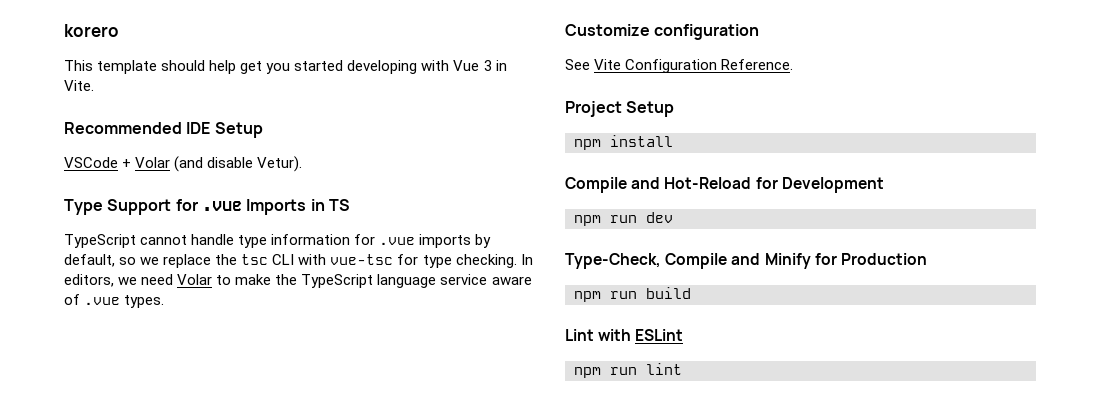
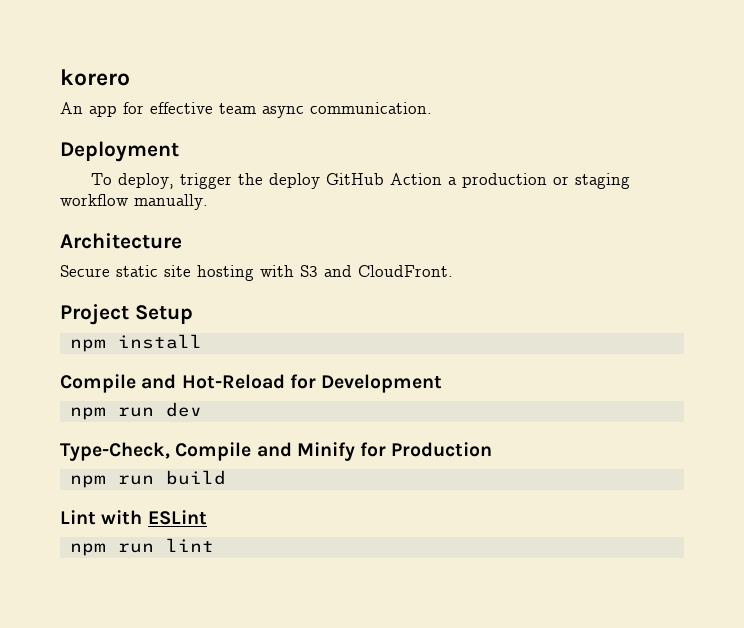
- This template should help get you started developing with Vue 3 in Vite.
- Recommended IDE Setup
- VSCode + Volar (and disable Vetur).
- Type Support for .vue Imports in TS
- TypeScript cannot handle type information for .vue imports by default, so we replace the tsc CLI with vue-tsc for type checking. In editors, we need Volar to make the TypeScript language service aware of .vue types.
- Customize configuration
- See Vite Configuration Reference.
+ An app for effective team async communication.
+ Deployment
+ To deploy, trigger the deploy GitHub Action a production or staging workflow manually.
+ Architecture
+ Secure static site hosting with S3 and CloudFront.

